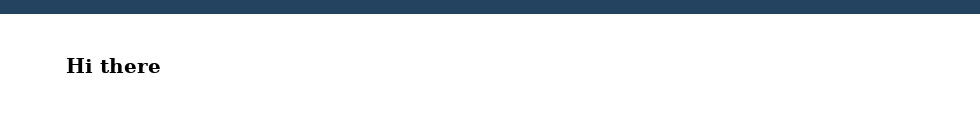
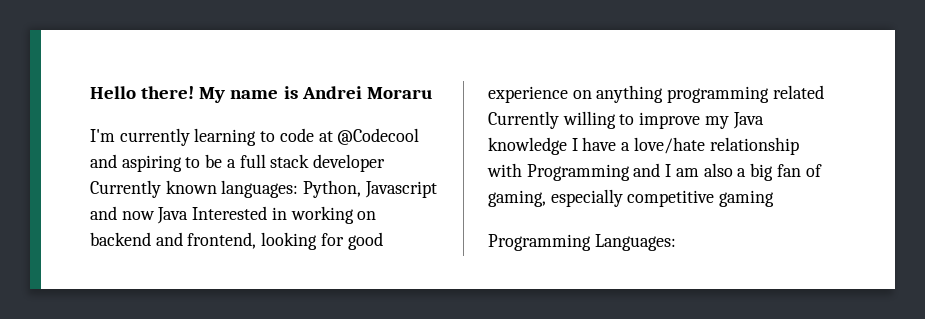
- Hi there
+ Hello there! My name is Andrei Moraru
+ I'm currently learning to code at @Codecool and aspiring to be a full stack developer Currently known languages: Python, Javascript and now Java Interested in working on backend and frontend, looking for good experience on anything programming related Currently willing to improve my Java knowledge I have a love/hate relationship with Programming and I am also a big fan of gaming, especially competitive gaming
+ Programming Languages:

